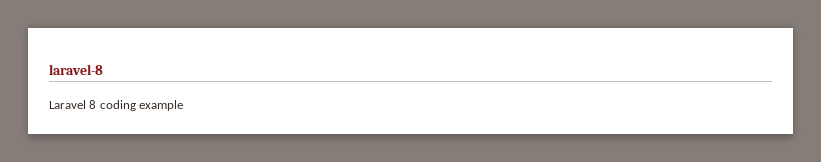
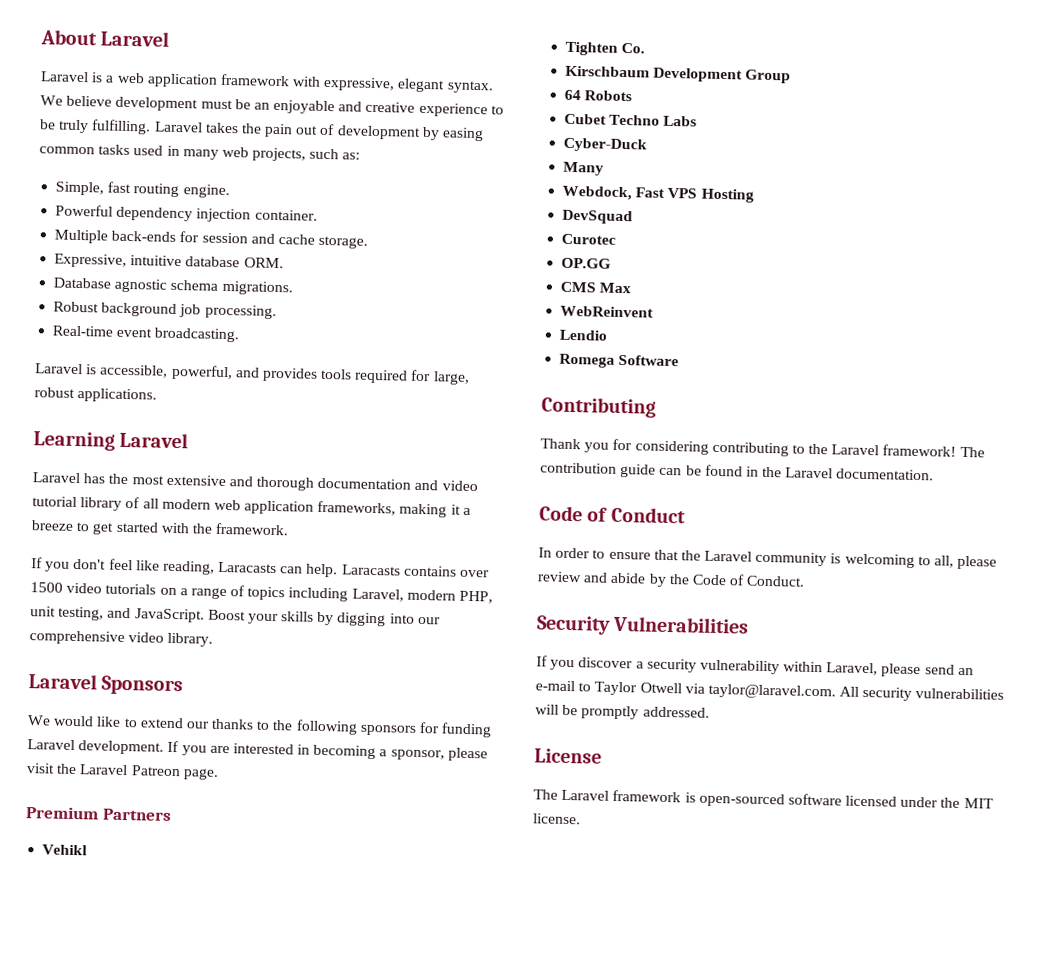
- laravel-8
- Laravel 8 coding example
+ About Laravel
+ Laravel is a web application framework with expressive, elegant syntax. We believe development must be an enjoyable and creative experience to be truly fulfilling. Laravel takes the pain out of development by easing common tasks used in many web projects, such as:
+ Simple, fast routing engine.
+ Powerful dependency injection container.
+ Multiple back-ends for session and cache storage.
+ Expressive, intuitive database ORM.
+ Database agnostic schema migrations.
+ Robust background job processing.
+ Real-time event broadcasting.
+ Laravel is accessible, powerful, and provides tools required for large, robust applications.
+ Learning Laravel
+ Laravel has the most extensive and thorough documentation and video tutorial library of all modern web application frameworks, making it a breeze to get started with the framework.
+ If you don't feel like reading, Laracasts can help. Laracasts contains over 1500 video tutorials on a range of topics including Laravel, modern PHP, unit testing, and JavaScript. Boost your skills by digging into our comprehensive video library.
+ Laravel Sponsors
+ We would like to extend our thanks to the following sponsors for funding Laravel development. If you are interested in becoming a sponsor, please visit the Laravel Patreon page.
+ Premium Partners
+ Vehikl
+ Tighten Co.
+ Kirschbaum Development Group
+ 64 Robots
+ Cubet Techno Labs
+ Cyber-Duck
+ Many
+ Webdock, Fast VPS Hosting
+ DevSquad
+ Curotec
+ OP.GG
+ CMS Max
+ WebReinvent
+ Lendio
+ Romega Software
+ Contributing
+ Thank you for considering contributing to the Laravel framework! The contribution guide can be found in the Laravel documentation.
+ Code of Conduct
+ In order to ensure that the Laravel community is welcoming to all, please review and abide by the Code of Conduct.
+ Security Vulnerabilities
+ If you discover a security vulnerability within Laravel, please send an e-mail to Taylor Otwell via taylor@laravel.com. All security vulnerabilities will be promptly addressed.
+ License
+ The Laravel framework is open-sourced software licensed under the MIT license.

